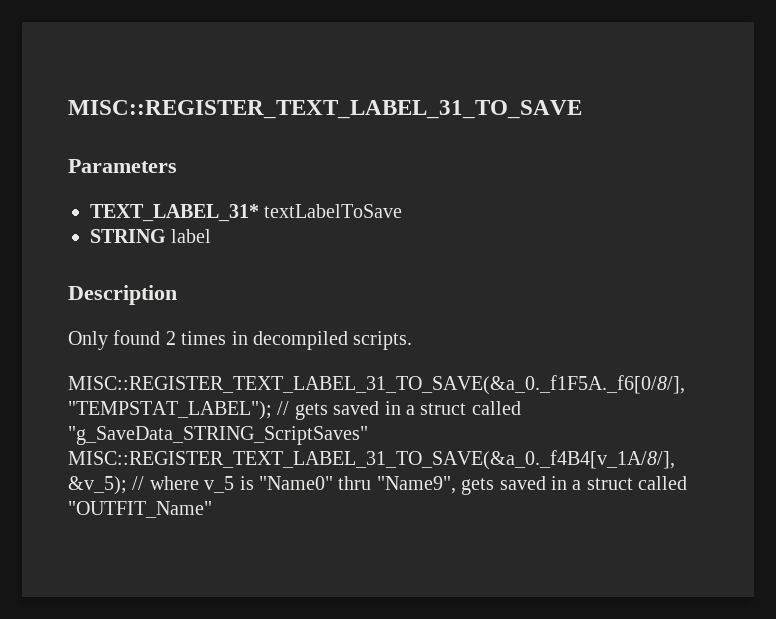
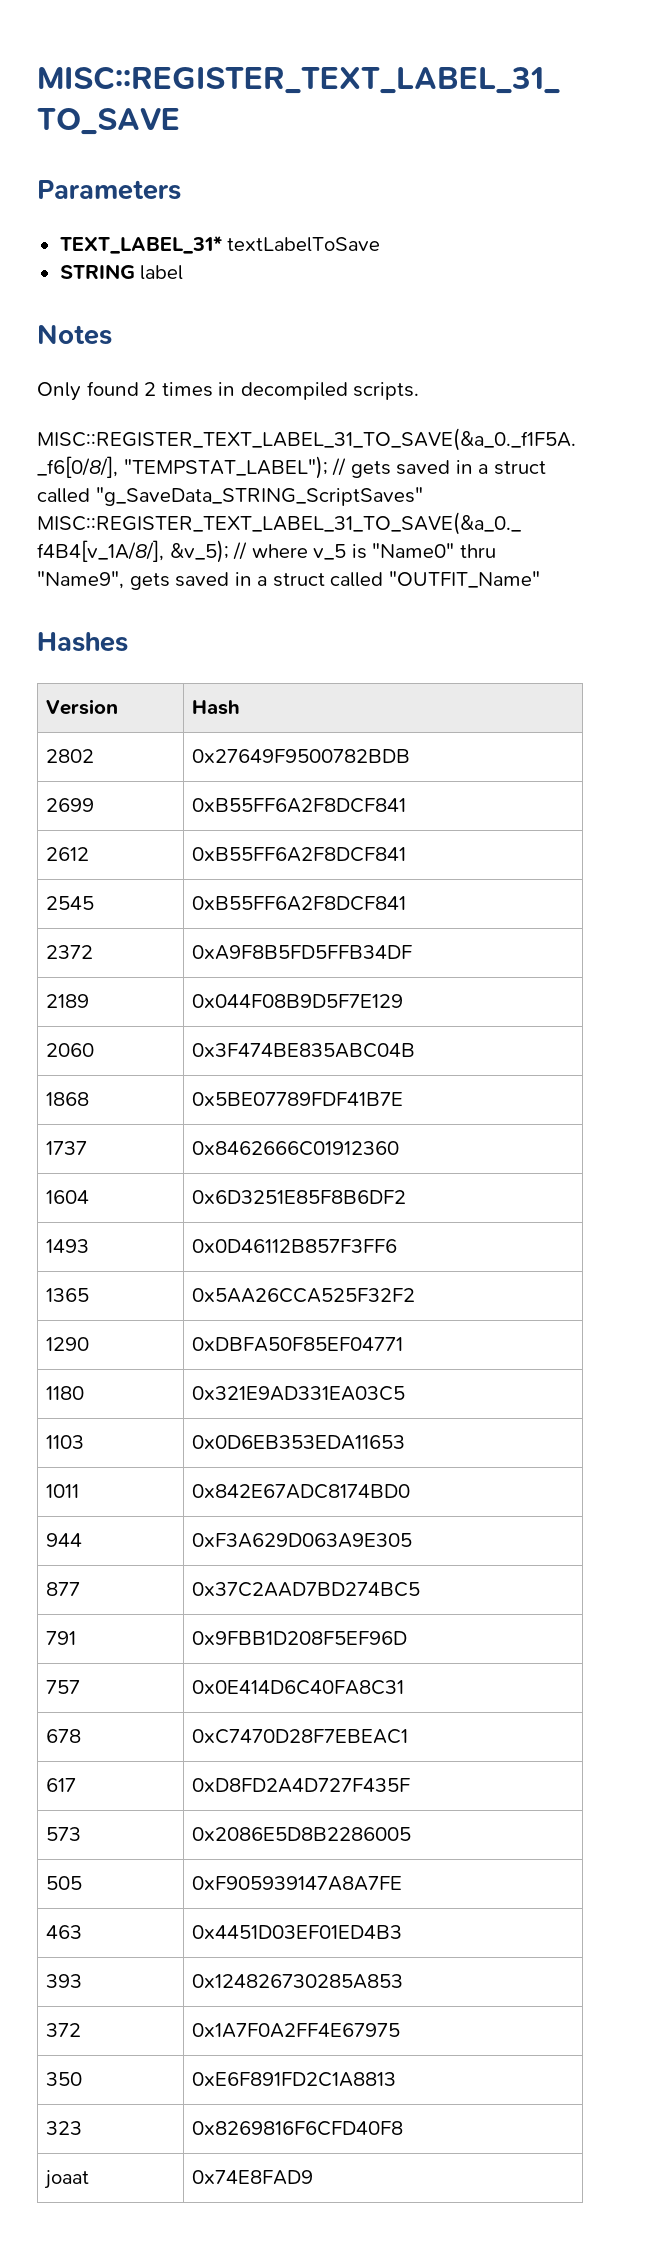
- Description
+ Notes
+ Hashes
+ Version | Hash
+ 2802 | 0x27649F9500782BDB
+ 2699 | 0xB55FF6A2F8DCF841
+ 2612 | 0xB55FF6A2F8DCF841
+ 2545 | 0xB55FF6A2F8DCF841
+ 2372 | 0xA9F8B5FD5FFB34DF
+ 2189 | 0x044F08B9D5F7E129
+ 2060 | 0x3F474BE835ABC04B
+ 1868 | 0x5BE07789FDF41B7E
+ 1737 | 0x8462666C01912360
+ 1604 | 0x6D3251E85F8B6DF2
+ 1493 | 0x0D46112B857F3FF6
+ 1365 | 0x5AA26CCA525F32F2
+ 1290 | 0xDBFA50F85EF04771
+ 1180 | 0x321E9AD331EA03C5
+ 1103 | 0x0D6EB353EDA11653
+ 1011 | 0x842E67ADC8174BD0
+ 944 | 0xF3A629D063A9E305
+ 877 | 0x37C2AAD7BD274BC5
+ 791 | 0x9FBB1D208F5EF96D
+ 757 | 0x0E414D6C40FA8C31
+ 678 | 0xC7470D28F7EBEAC1
+ 617 | 0xD8FD2A4D727F435F
+ 573 | 0x2086E5D8B2286005
+ 505 | 0xF905939147A8A7FE
+ 463 | 0x4451D03EF01ED4B3
+ 393 | 0x124826730285A853
+ 372 | 0x1A7F0A2FF4E67975
+ 350 | 0xE6F891FD2C1A8813
+ 323 | 0x8269816F6CFD40F8
+ joaat | 0x74E8FAD9

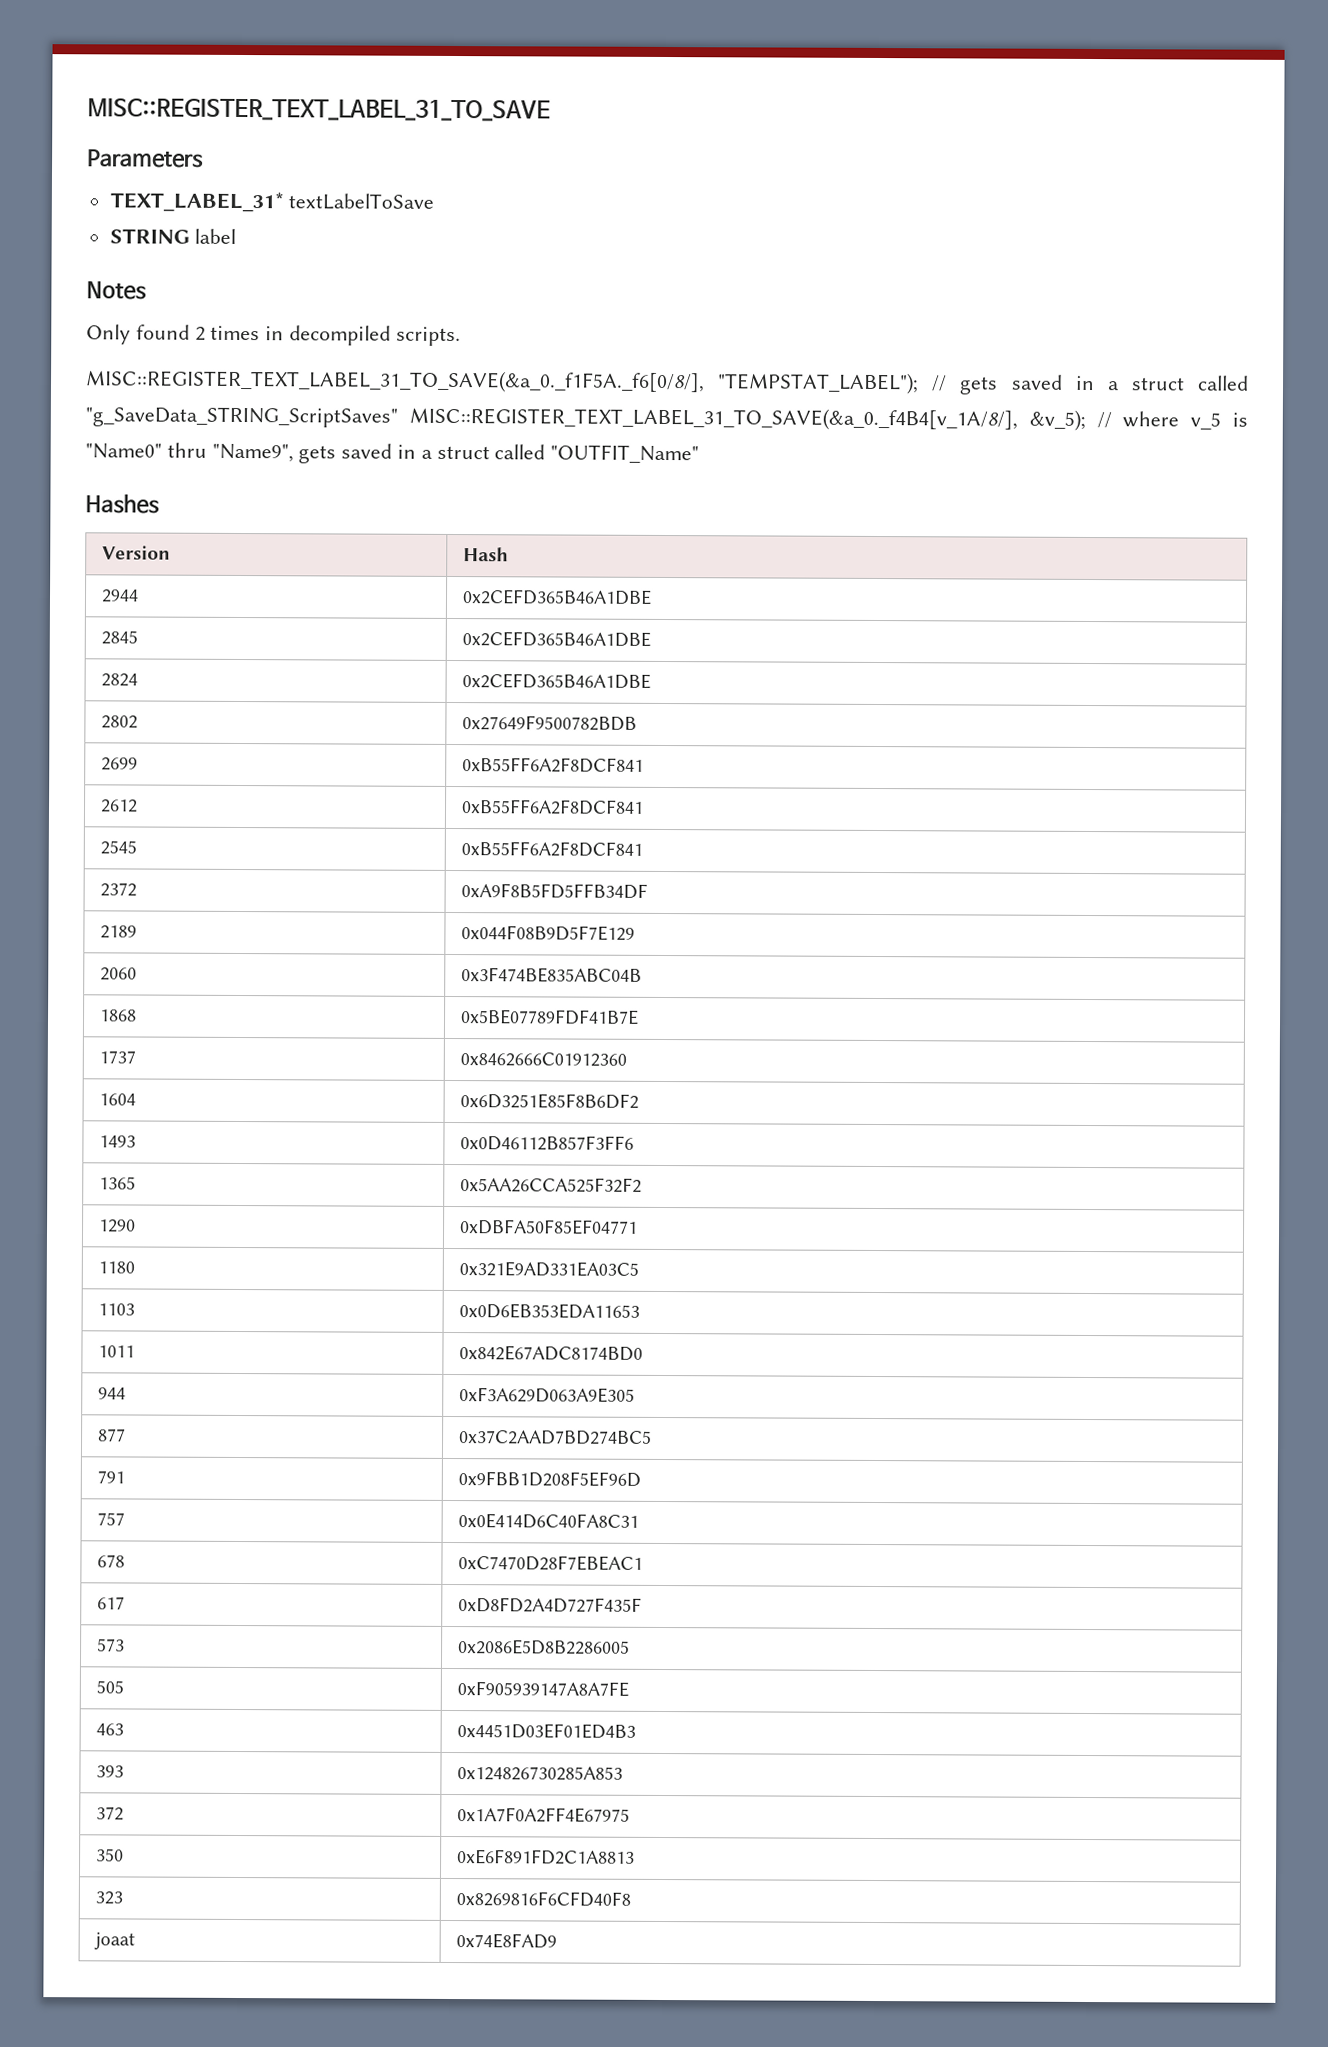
+ 2944 | 0x2CEFD365B46A1DBE
+ 2845 | 0x2CEFD365B46A1DBE
+ 2824 | 0x2CEFD365B46A1DBE

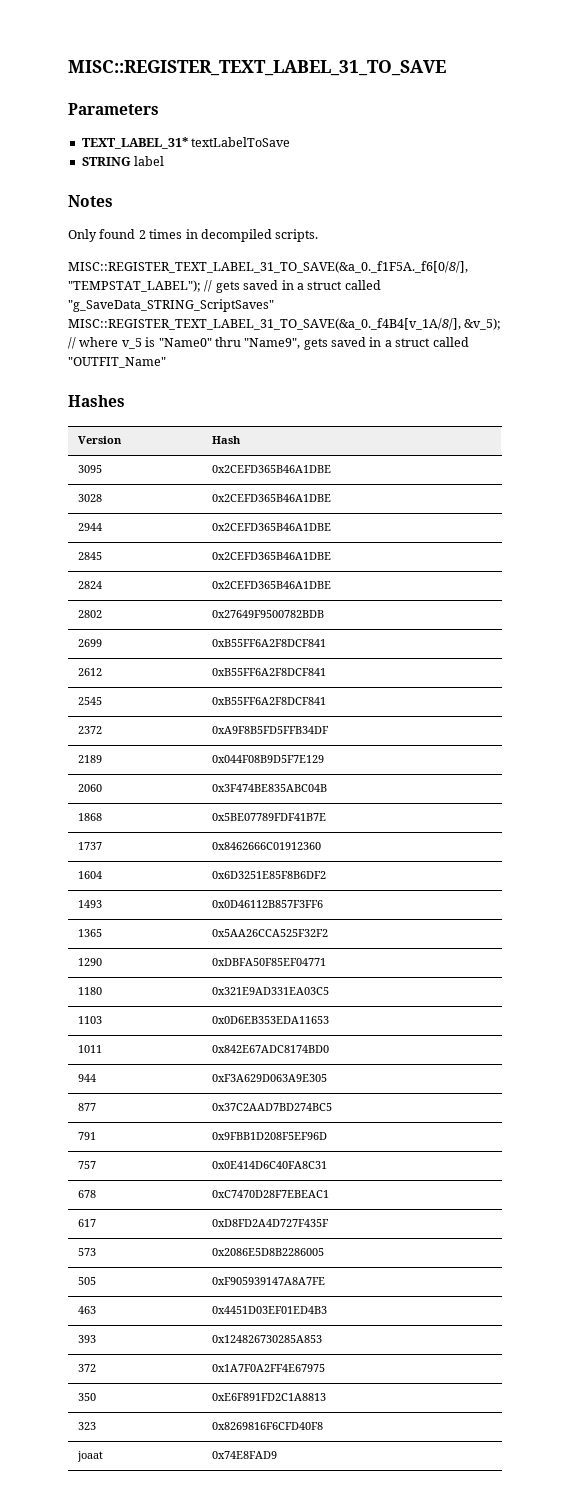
+ 3095 | 0x2CEFD365B46A1DBE
+ 3028 | 0x2CEFD365B46A1DBE

